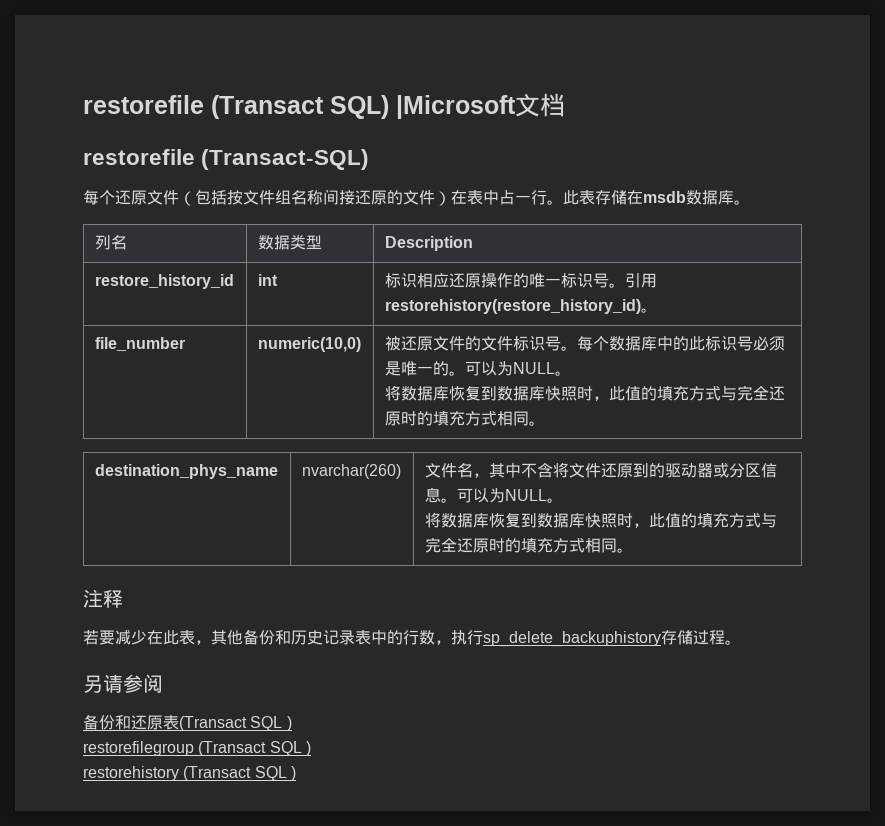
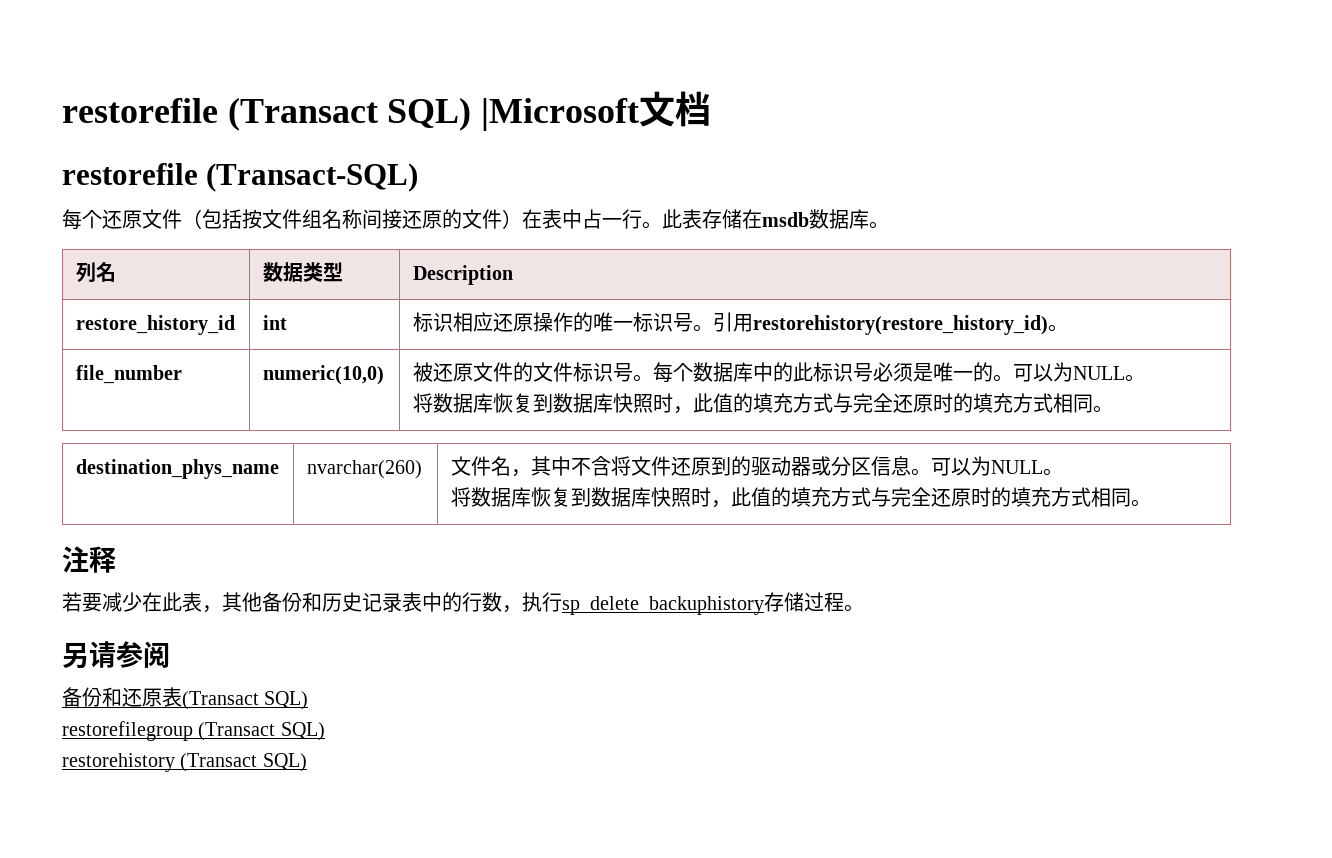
- 备份和还原表(Transact SQL )
+ 备份和还原表(Transact SQL)
- restorefilegroup (Transact SQL )
+ restorefilegroup (Transact SQL)
- restorehistory (Transact SQL )
+ restorehistory (Transact SQL)

